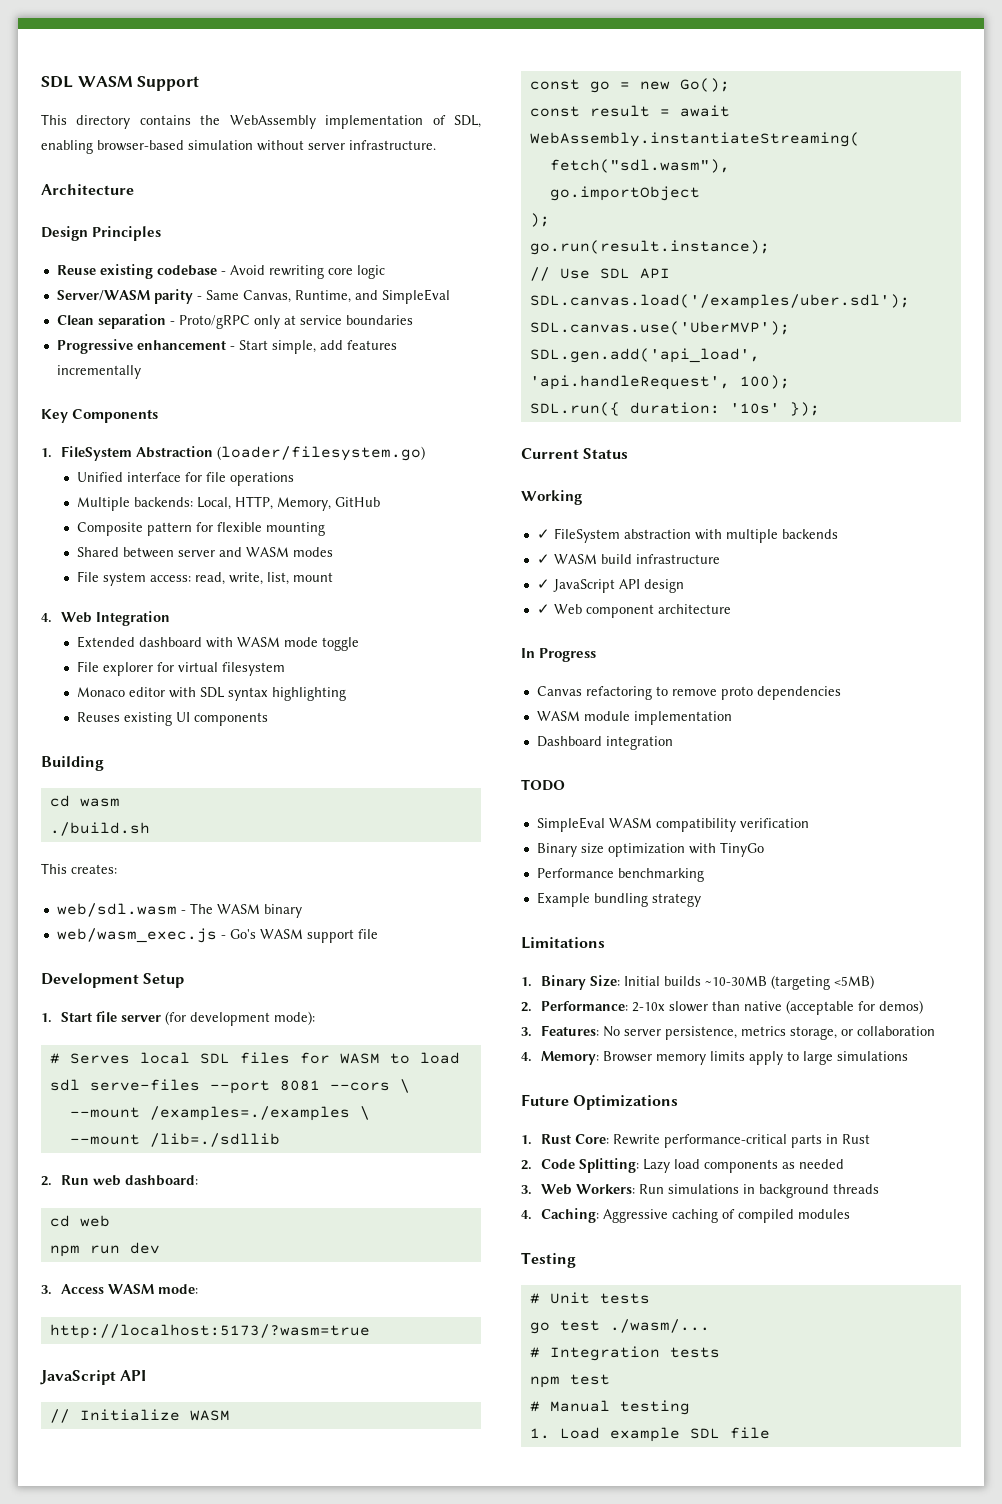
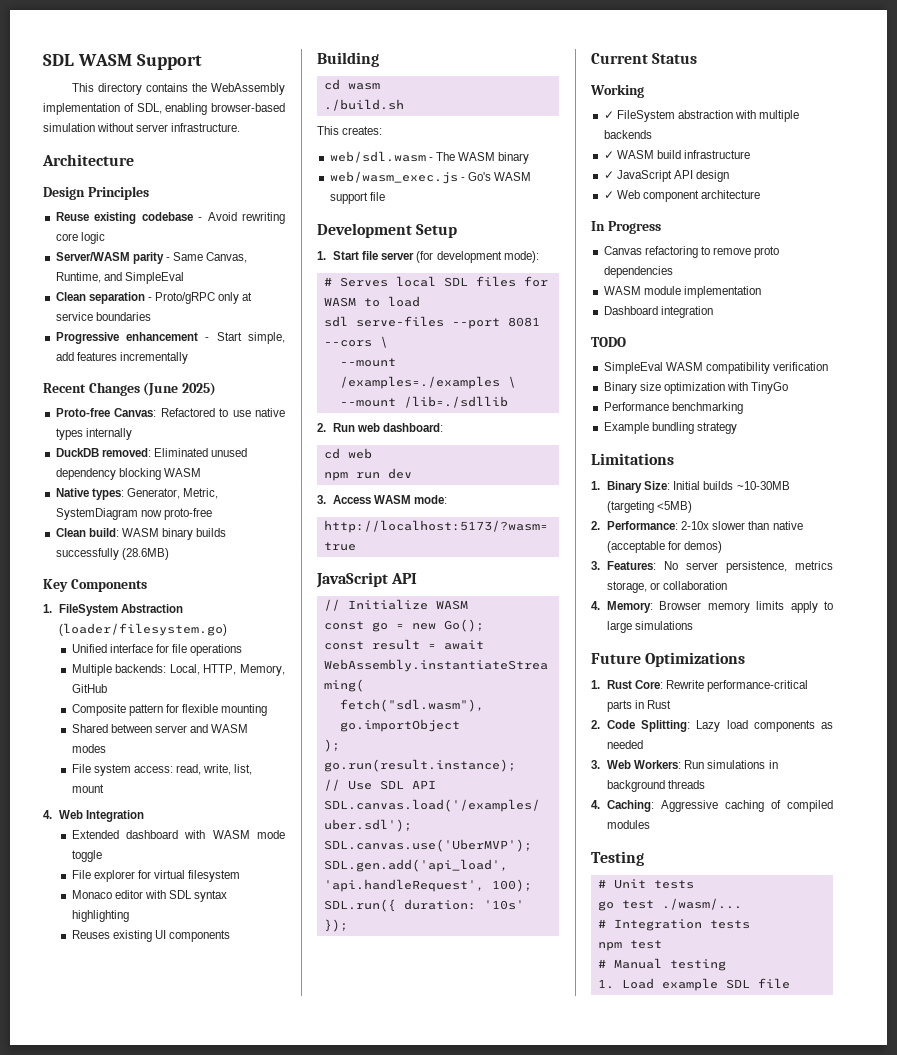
+ Recent Changes (June 2025)
+ Proto-free Canvas: Refactored to use native types internally
+ DuckDB removed: Eliminated unused dependency blocking WASM
+ Native types: Generator, Metric, SystemDiagram now proto-free
+ Clean build: WASM binary builds successfully (28.6MB)

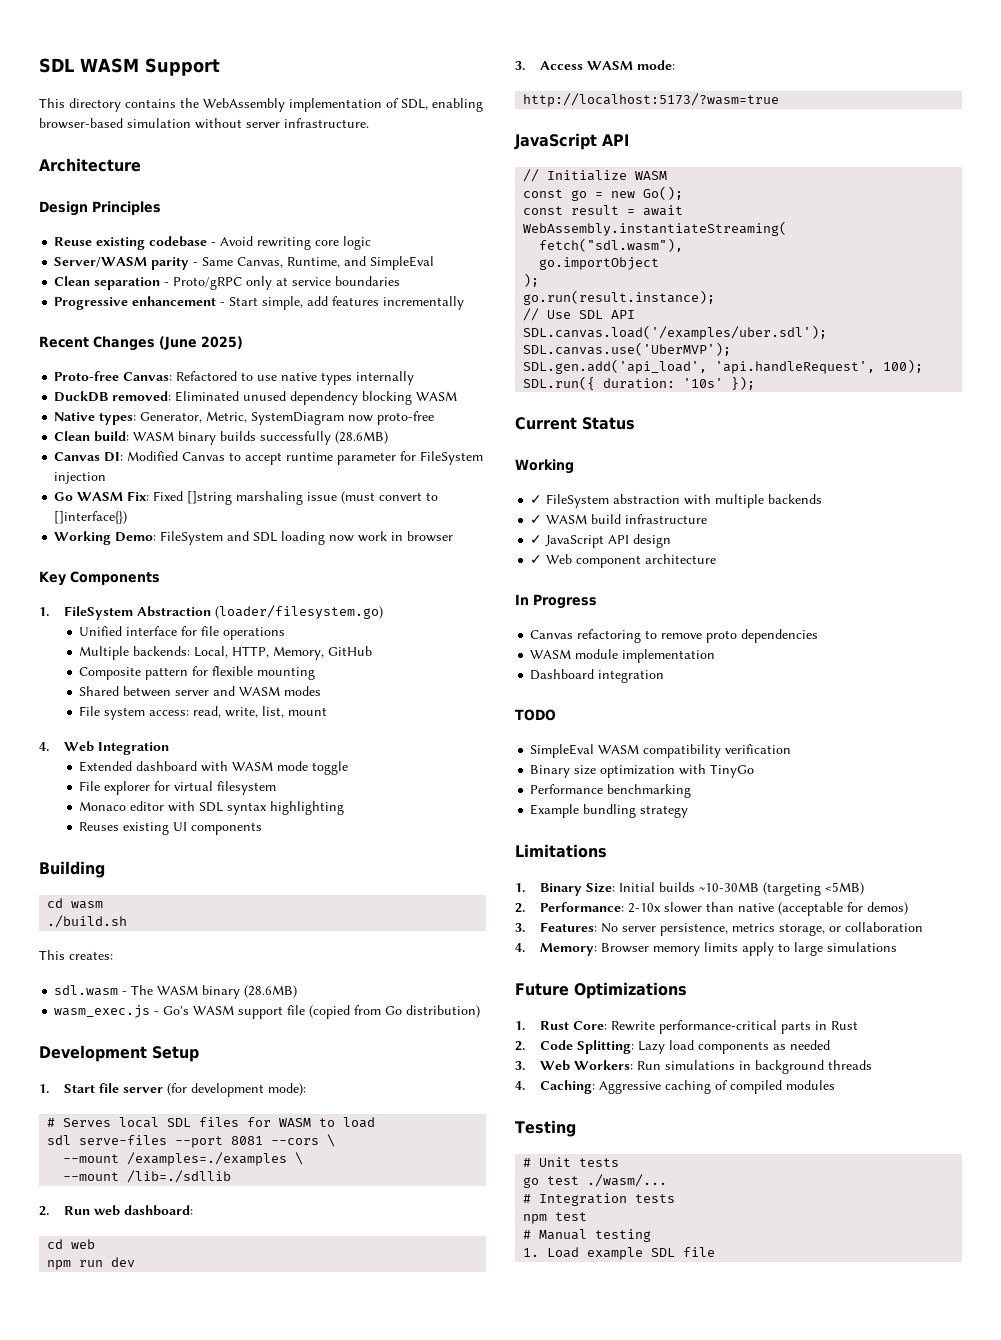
+ Canvas DI: Modified Canvas to accept runtime parameter for FileSystem injection
+ Go WASM Fix: Fixed []string marshaling issue (must convert to []interface{})
+ Working Demo: FileSystem and SDL loading now work in browser
- web/sdl.wasm - The WASM binary
- web/wasm_exec.js - Go's WASM support file
+ sdl.wasm - The WASM binary (28.6MB)
+ wasm_exec.js - Go's WASM support file (copied from Go distribution)

